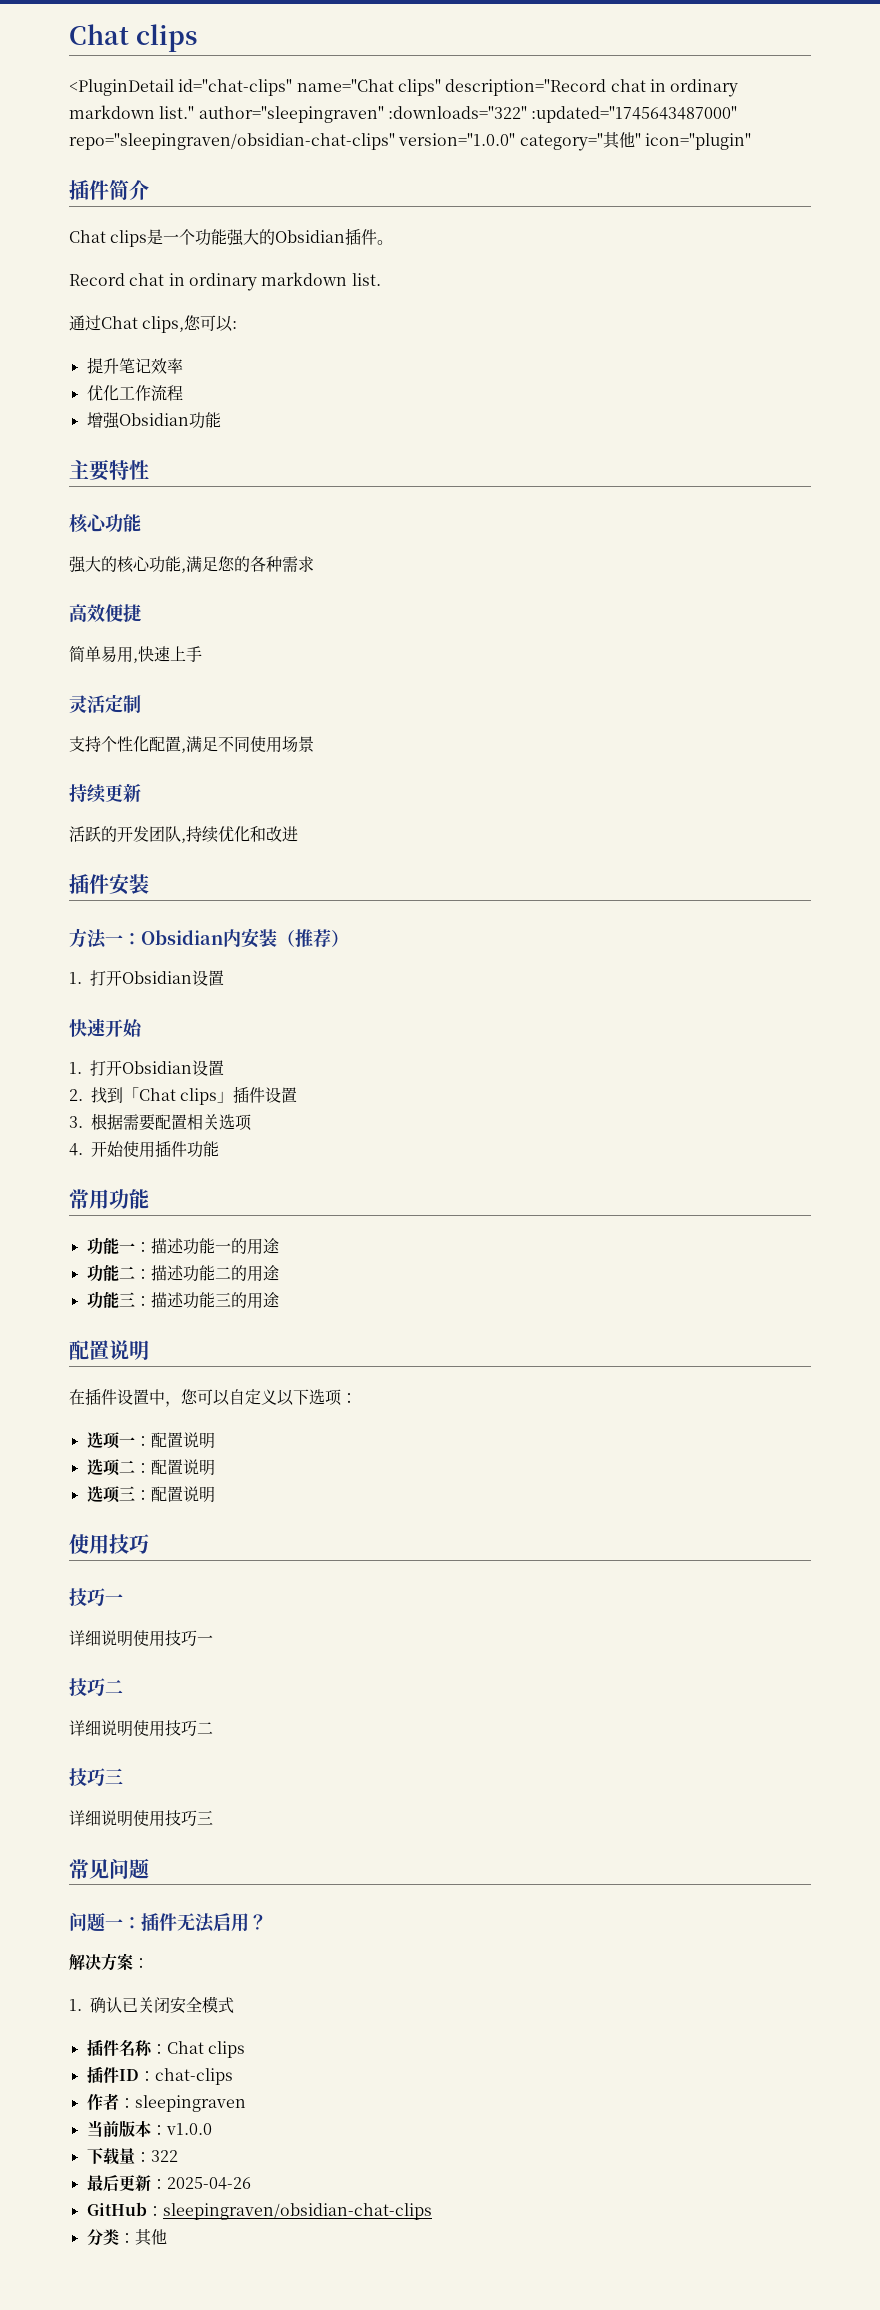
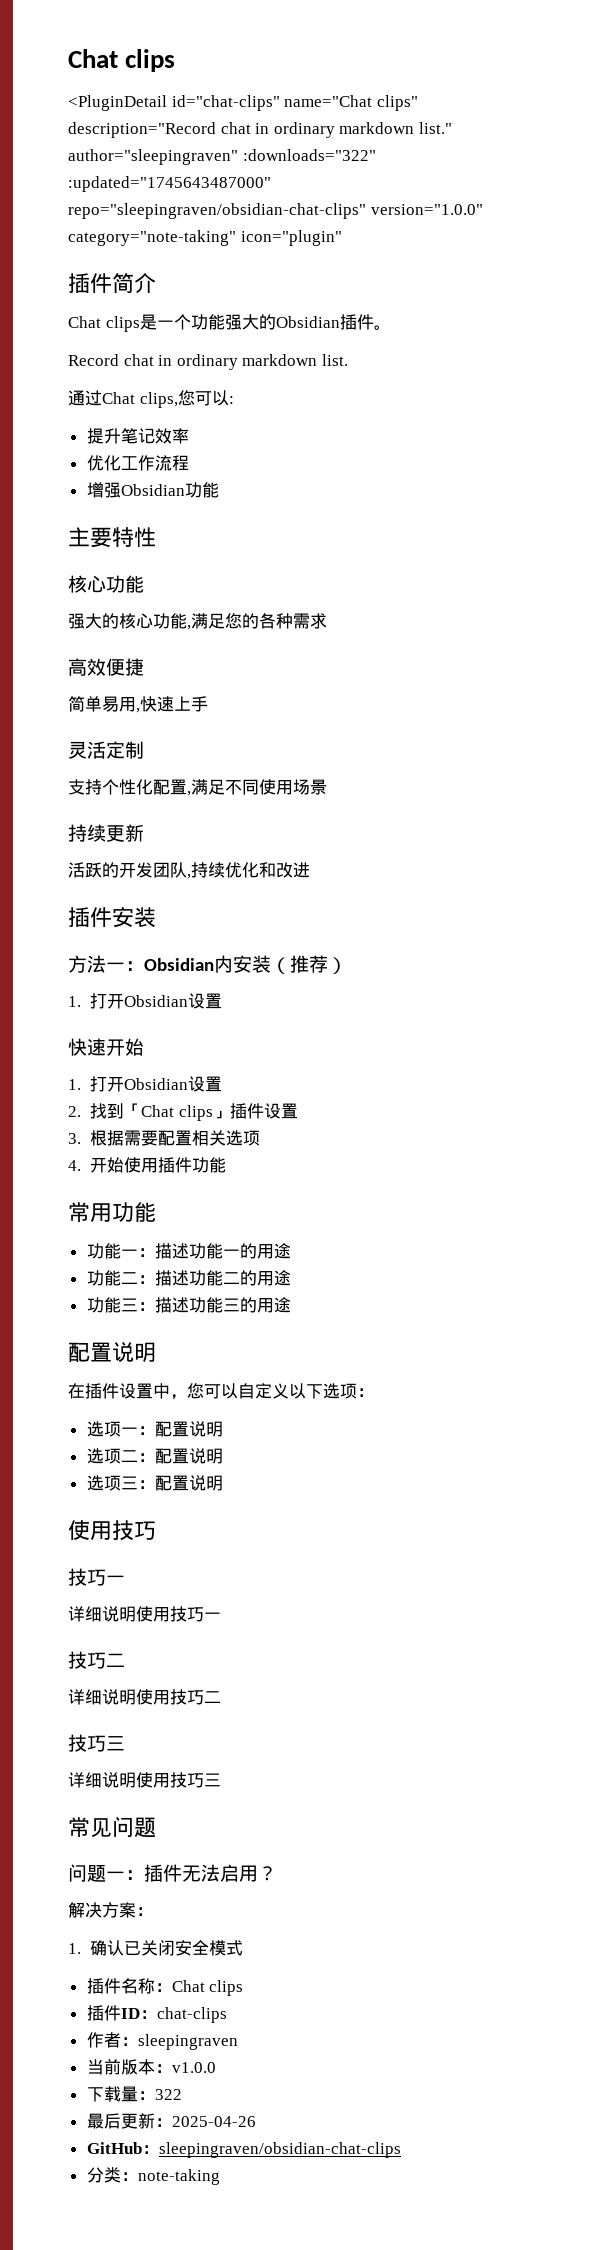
- <PluginDetail id="chat-clips" name="Chat clips" description="Record chat in ordinary markdown list." author="sleepingraven" :downloads="322" :updated="1745643487000" repo="sleepingraven/obsidian-chat-clips" version="1.0.0" category="其他" icon="plugin"
+ <PluginDetail id="chat-clips" name="Chat clips" description="Record chat in ordinary markdown list." author="sleepingraven" :downloads="322" :updated="1745643487000" repo="sleepingraven/obsidian-chat-clips" version="1.0.0" category="note-taking" icon="plugin"
- 分类：其他
+ 分类：note-taking

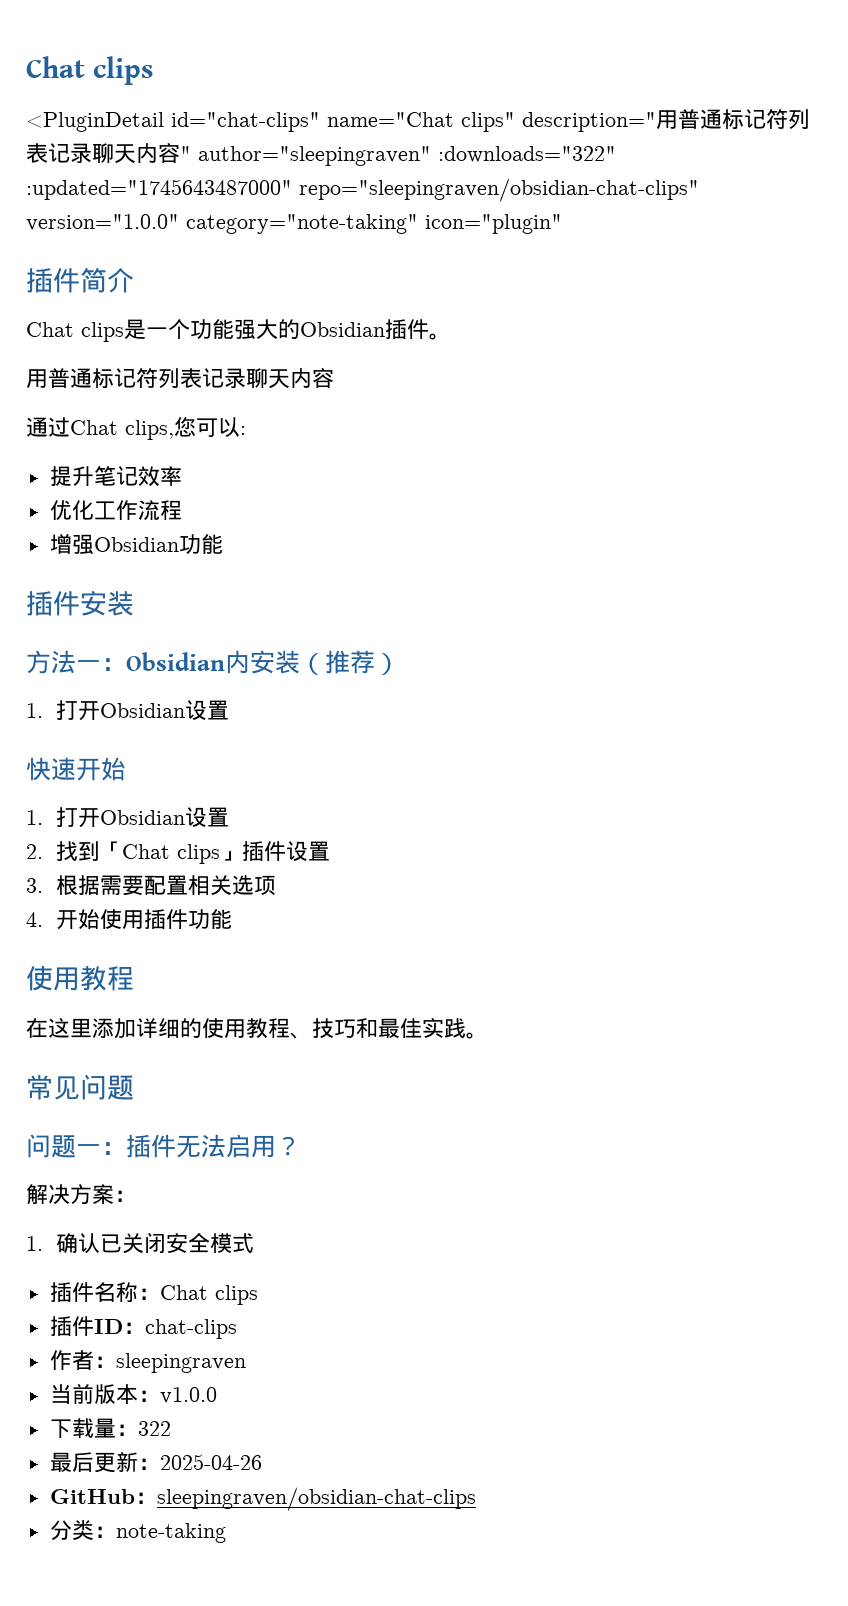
- <PluginDetail id="chat-clips" name="Chat clips" description="Record chat in ordinary markdown list." author="sleepingraven" :downloads="322" :updated="1745643487000" repo="sleepingraven/obsidian-chat-clips" version="1.0.0" category="note-taking" icon="plugin"
+ <PluginDetail id="chat-clips" name="Chat clips" description="用普通标记符列表记录聊天内容" author="sleepingraven" :downloads="322" :updated="1745643487000" repo="sleepingraven/obsidian-chat-clips" version="1.0.0" category="note-taking" icon="plugin"
  Chat clips是一个功能强大的Obsidian插件。
- Record chat in ordinary markdown list.
+ 用普通标记符列表记录聊天内容
- 主要特性
- 核心功能
- 强大的核心功能,满足您的各种需求
- 高效便捷
- 简单易用,快速上手
- 灵活定制
- 支持个性化配置,满足不同使用场景
- 持续更新
- 活跃的开发团队,持续优化和改进
  4.开始使用插件功能
- 常用功能
- 功能一：描述功能一的用途
- 功能二：描述功能二的用途
- 功能三：描述功能三的用途
- 配置说明
- 在插件设置中，您可以自定义以下选项：
- 选项一：配置说明
- 选项二：配置说明
- 选项三：配置说明
- 使用技巧
- 技巧一
- 详细说明使用技巧一
- 技巧二
- 详细说明使用技巧二
- 技巧三
- 详细说明使用技巧三
+ 使用教程
+ 在这里添加详细的使用教程、技巧和最佳实践。

